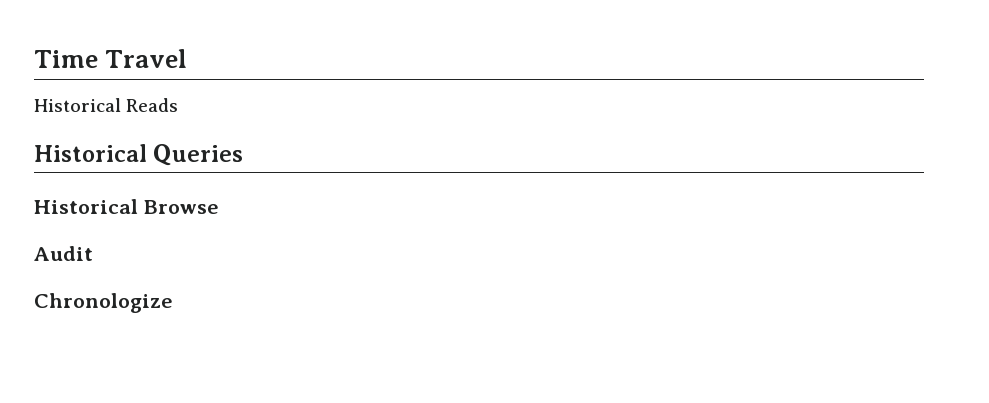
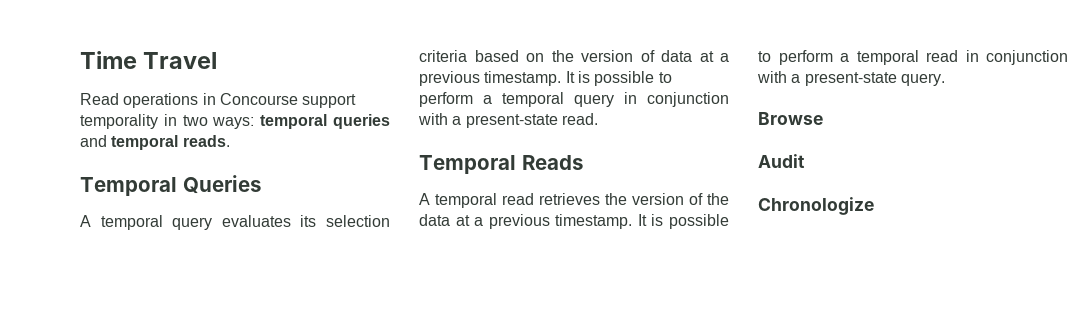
- Historical Reads
- Historical Queries
- Historical Browse
+ Read operations in Concourse support temporality in two ways: temporal queries and temporal reads.
+ Temporal Queries
+ A temporal query evaluates its selection criteria based on the version of data at a previous timestamp. It is possible to perform a temporal query in conjunction with a present-state read.
+ Temporal Reads
+ A temporal read retrieves the version of the data at a previous timestamp. It is possible to perform a temporal read in conjunction with a present-state query.
+ Browse

